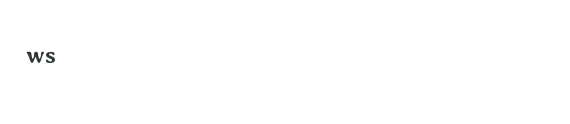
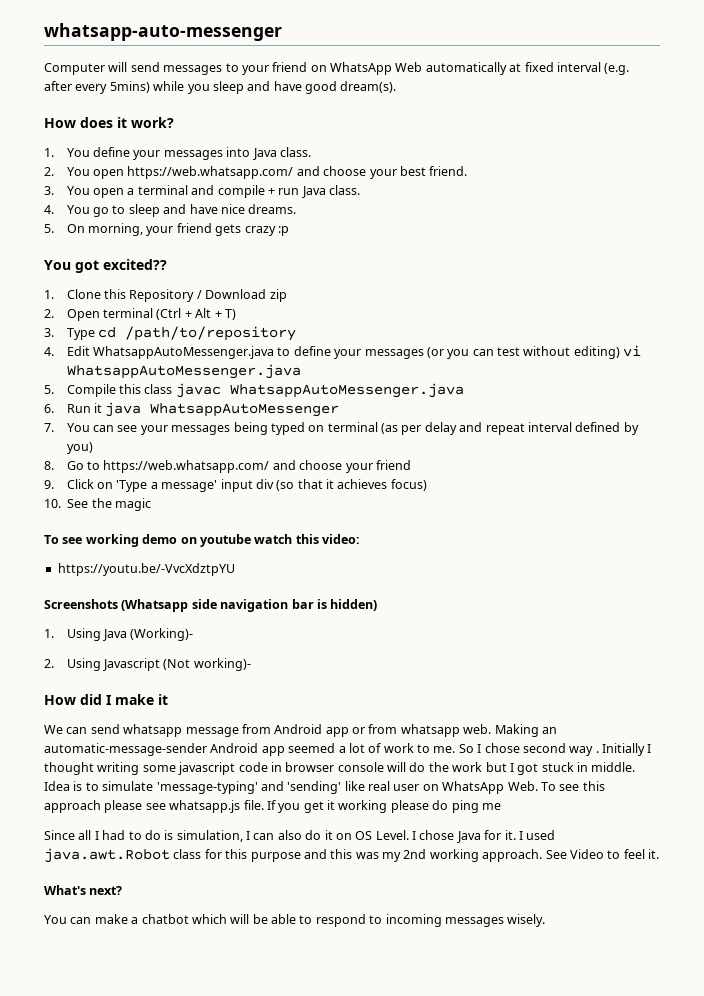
- ws
+ whatsapp-auto-messenger
+ Computer will send messages to your friend on WhatsApp Web automatically at fixed interval (e.g. after every 5mins) while you sleep and have good dream(s).
+ How does it work?
+ 1. You define your messages into Java class.
+ 2. You open https://web.whatsapp.com/ and choose your best friend.
+ 3. You open a terminal and compile + run Java class.
+ 4. You go to sleep and have nice dreams.
+ 5. On morning, your friend gets crazy :p
+ You got excited??
+ 1. Clone this Repository / Download zip
+ 2. Open terminal (Ctrl + Alt + T)
+ 3. Type cd /path/to/repository
+ 4. Edit WhatsappAutoMessenger.java to define your messages (or you can test without editing) vi WhatsappAutoMessenger.java
+ 5. Compile this class javac WhatsappAutoMessenger.java
+ 6. Run it java WhatsappAutoMessenger
+ 7. You can see your messages being typed on terminal (as per delay and repeat interval defined by you)
+ 8. Go to https://web.whatsapp.com/ and choose your friend
+ 9. Click on 'Type a message' input div (so that it achieves focus)
+ 10. See the magic
+ To see working demo on youtube watch this video:
+ https://youtu.be/-VvcXdztpYU
+ Screenshots (Whatsapp side navigation bar is hidden)
+ 1. Using Java (Working)-
+ 2. Using Javascript (Not working)-
+ How did I make it
+ We can send whatsapp message from Android app or from whatsapp web. Making an automatic-message-sender Android app seemed a lot of work to me. So I chose second way . Initially I thought writing some javascript code in browser console will do the work but I got stuck in middle. Idea is to simulate 'message-typing' and 'sending' like real user on WhatsApp Web. To see this approach please see whatsapp.js file. If you get it working please do ping me
+ Since all I had to do is simulation, I can also do it on OS Level. I chose Java for it. I used java.awt.Robot class for this purpose and this was my 2nd working approach. See Video to feel it.
+ What's next?
+ You can make a chatbot which will be able to respond to incoming messages wisely.

